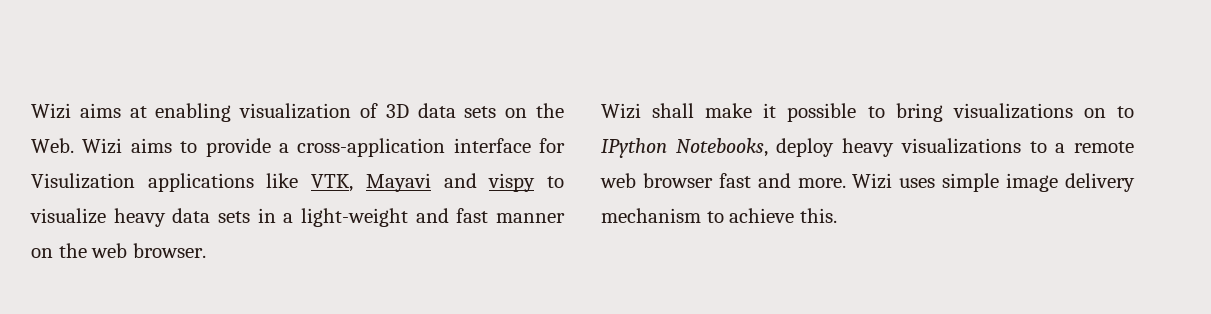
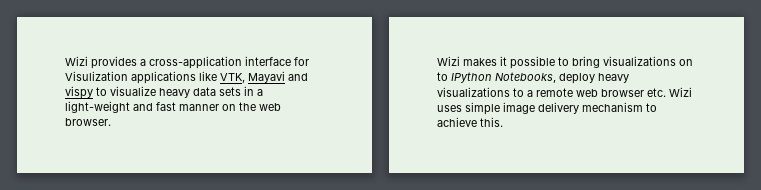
- Wizi aims at enabling visualization of 3D data sets on the Web. Wizi aims to provide a cross-application interface for Visulization applications like VTK, Mayavi and vispy to visualize heavy data sets in a light-weight and fast manner on the web browser.
+ Wizi provides a cross-application interface for Visulization applications like VTK, Mayavi and vispy to visualize heavy data sets in a light-weight and fast manner on the web browser.
- Wizi shall make it possible to bring visualizations on to IPython Notebooks, deploy heavy visualizations to a remote web browser fast and more. Wizi uses simple image delivery mechanism to achieve this.
+ Wizi makes it possible to bring visualizations on to IPython Notebooks, deploy heavy visualizations to a remote web browser etc. Wizi uses simple image delivery mechanism to achieve this.

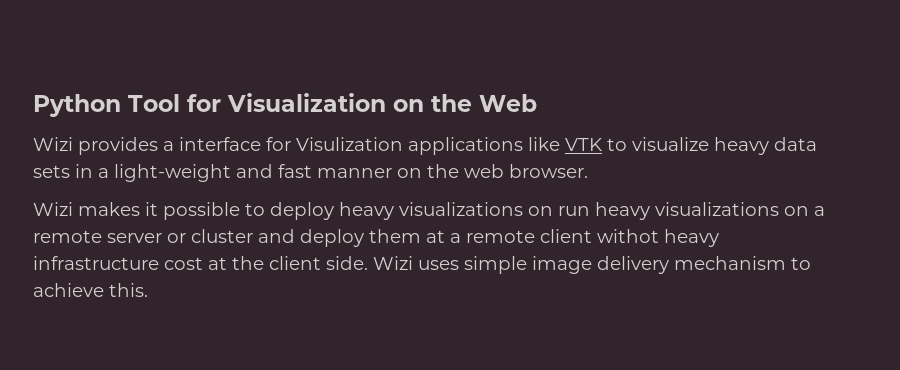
+ Python Tool for Visualization on the Web
- Wizi provides a cross-application interface for Visulization applications like VTK, Mayavi and vispy to visualize heavy data sets in a light-weight and fast manner on the web browser.
+ Wizi provides a interface for Visulization applications like VTK to visualize heavy data sets in a light-weight and fast manner on the web browser.
- Wizi makes it possible to bring visualizations on to IPython Notebooks, deploy heavy visualizations to a remote web browser etc. Wizi uses simple image delivery mechanism to achieve this.
+ Wizi makes it possible to deploy heavy visualizations on run heavy visualizations on a remote server or cluster and deploy them at a remote client withot heavy infrastructure cost at the client side. Wizi uses simple image delivery mechanism to achieve this.

